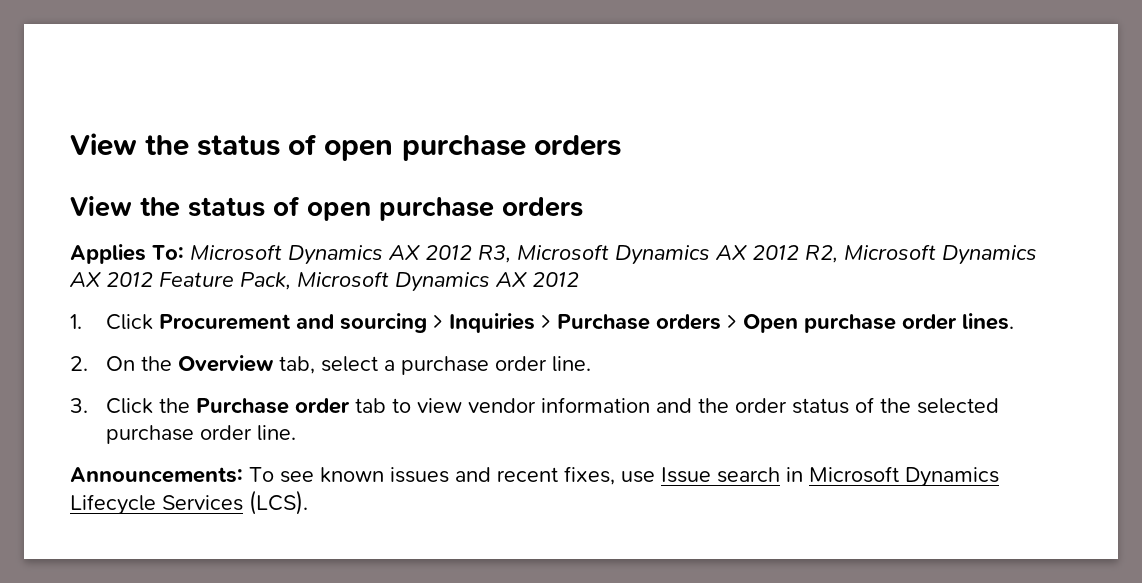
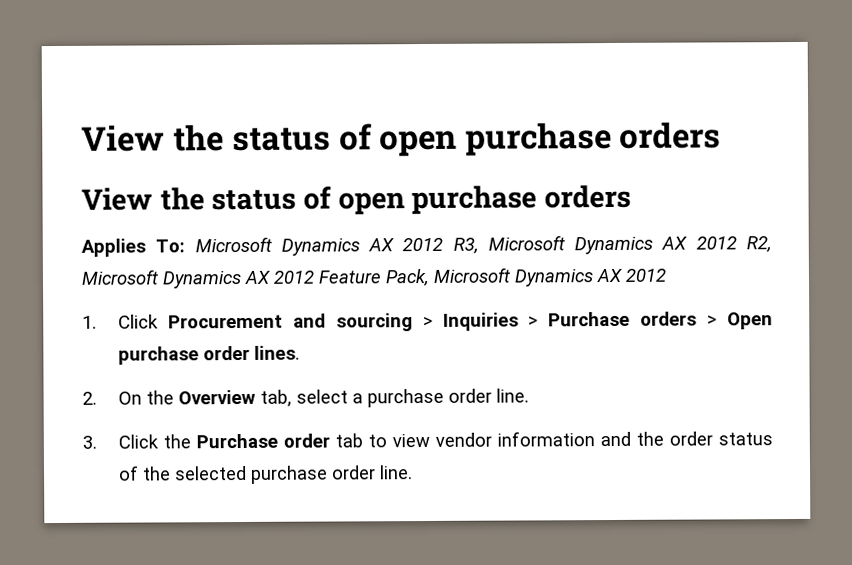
- Announcements: To see known issues and recent fixes, use Issue search in Microsoft Dynamics Lifecycle Services (LCS).

